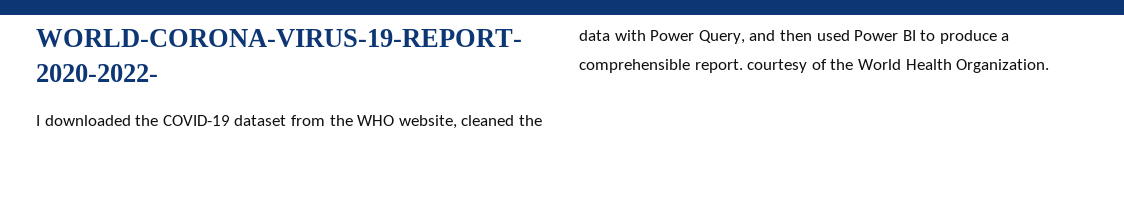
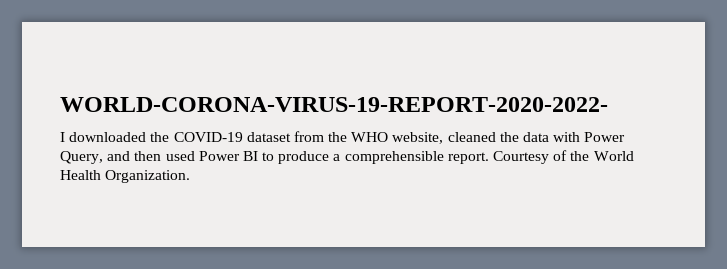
- I downloaded the COVID-19 dataset from the WHO website, cleaned the data with Power Query, and then used Power BI to produce a comprehensible report. courtesy of the World Health Organization.
+ I downloaded the COVID-19 dataset from the WHO website, cleaned the data with Power Query, and then used Power BI to produce a comprehensible report. Courtesy of the World Health Organization.

